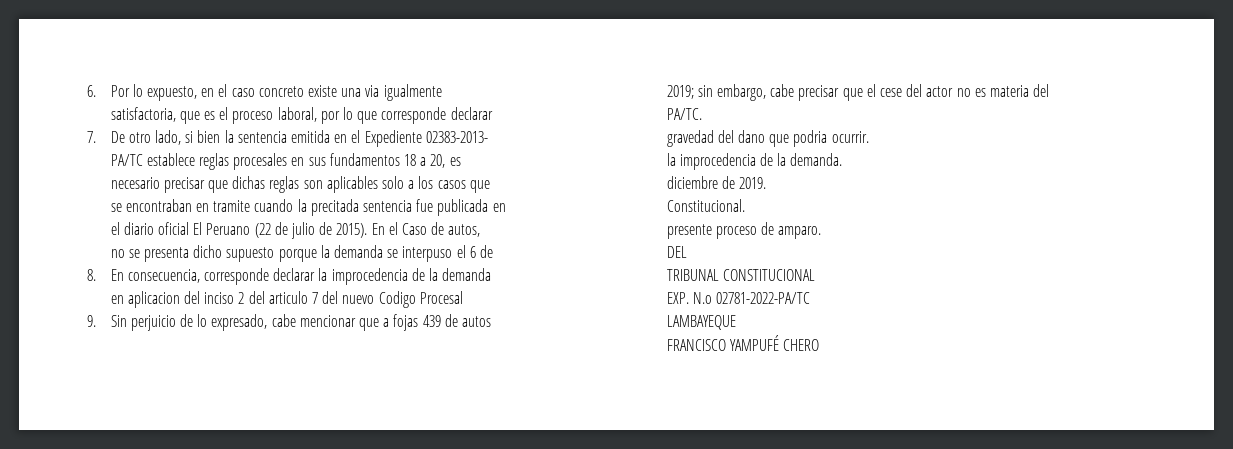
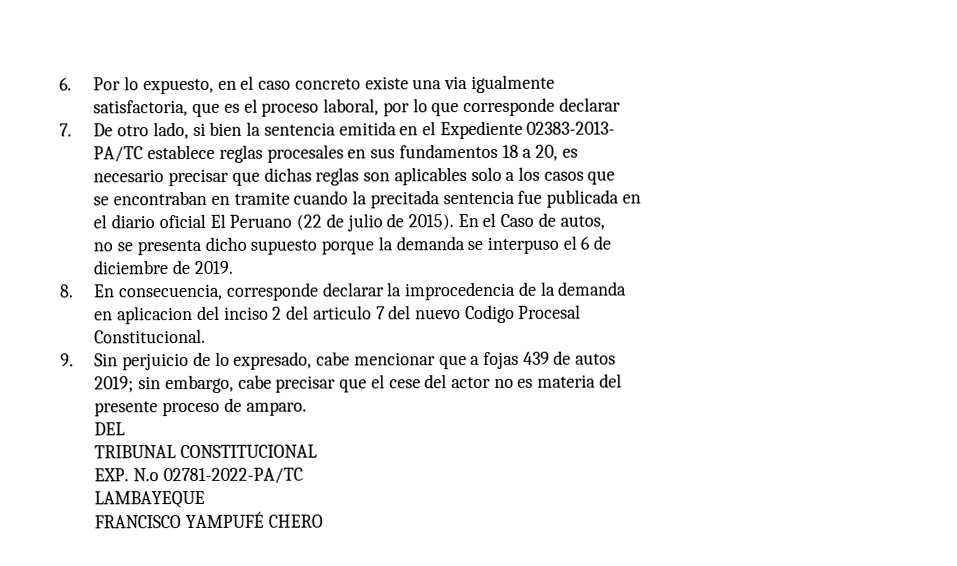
+ diciembre de 2019.
+ Constitucional.
- PA/TC.
- gravedad del dano que podria ocurrir.
- la improcedencia de la demanda.
- diciembre de 2019.
- Constitucional.

